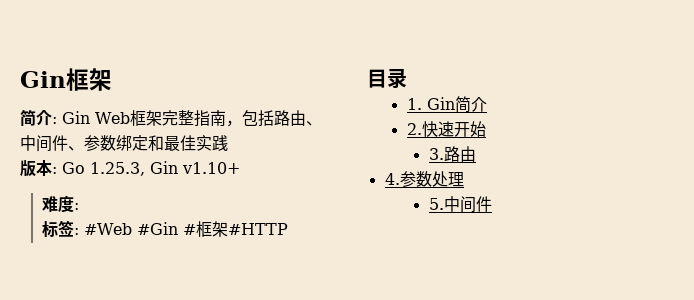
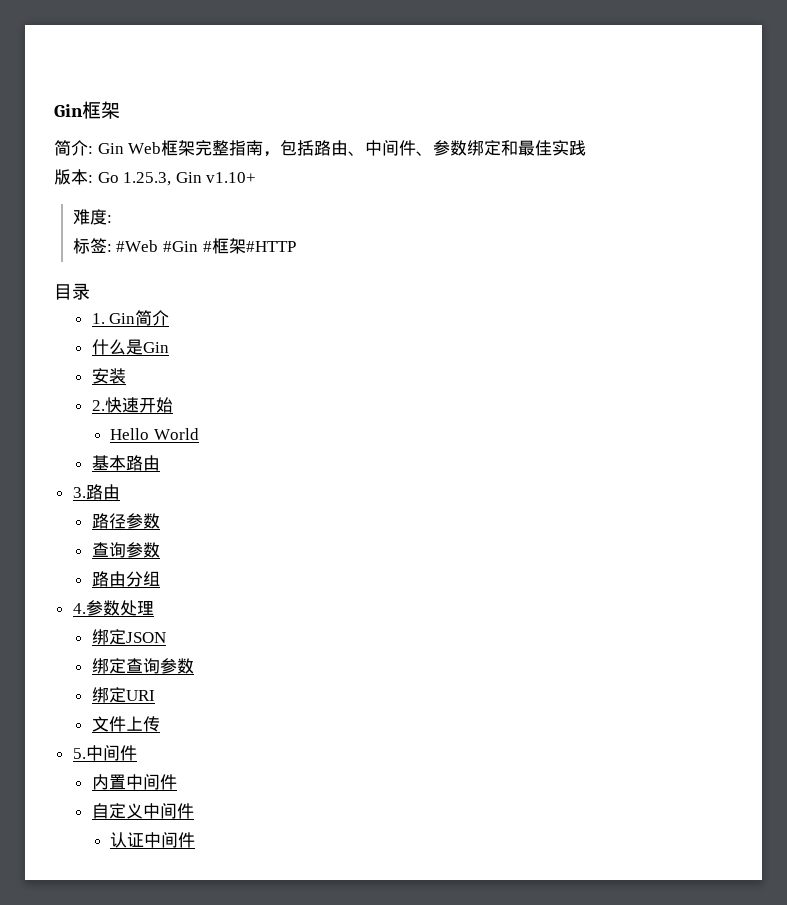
+ 什么是Gin
+ 安装
+ Hello World
+ 基本路由
  3.路由
+ 路径参数
+ 查询参数
+ 路由分组
  4.参数处理
+ 绑定JSON
+ 绑定查询参数
+ 绑定URI
+ 文件上传
  5.中间件
+ 内置中间件
+ 自定义中间件
+ 认证中间件

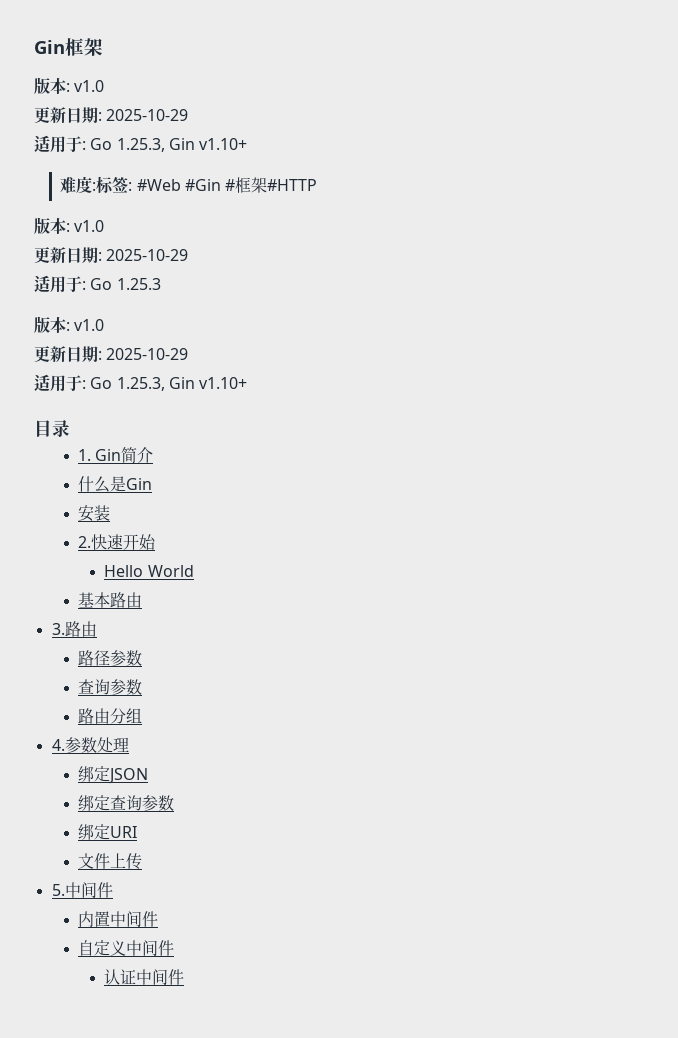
  Gin框架
- 简介: Gin Web框架完整指南，包括路由、中间件、参数绑定和最佳实践
- 版本: Go 1.25.3, Gin v1.10+
+ 版本: v1.0
+ 更新日期: 2025-10-29
+ 适用于: Go 1.25.3, Gin v1.10+
- 难度:
- 标签: #Web #Gin #框架#HTTP
+ 难度:标签: #Web #Gin #框架#HTTP
+ 版本: v1.0
+ 更新日期: 2025-10-29
+ 适用于: Go 1.25.3
+ 版本: v1.0
+ 更新日期: 2025-10-29
+ 适用于: Go 1.25.3, Gin v1.10+

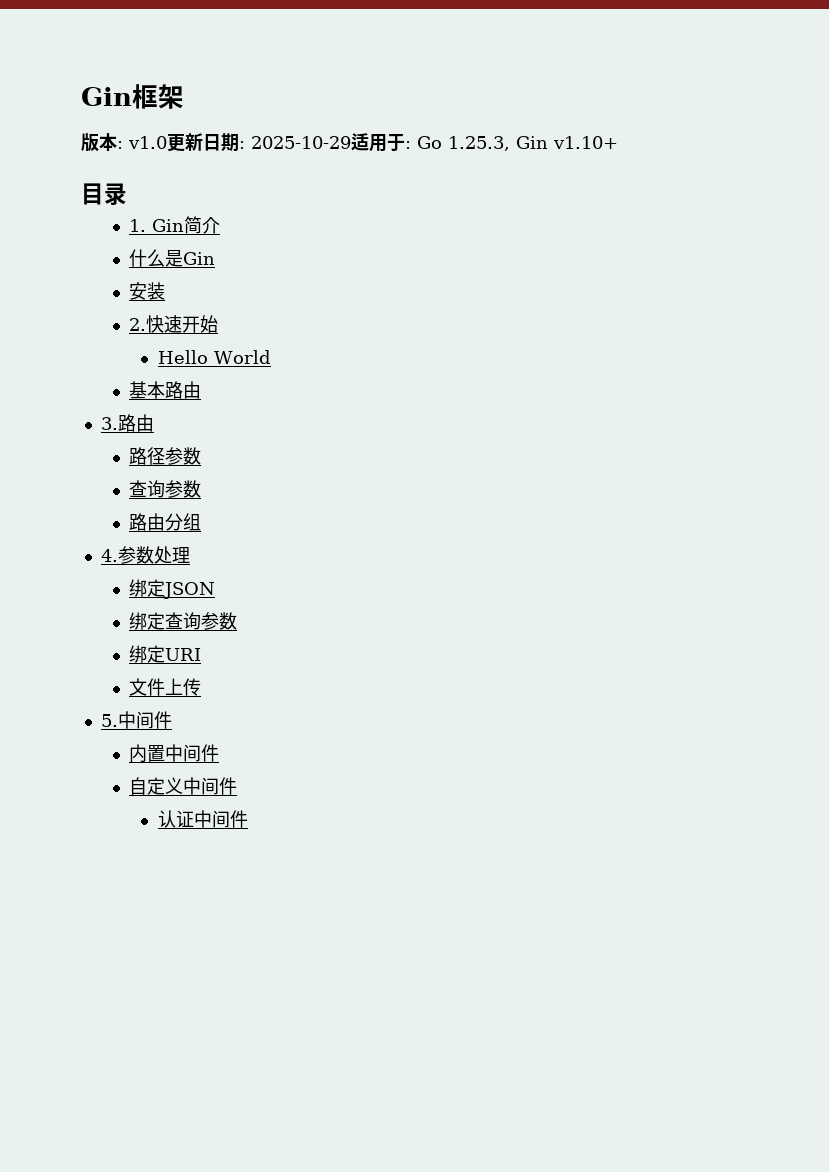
  Gin框架
- 版本: v1.0
- 更新日期: 2025-10-29
- 适用于: Go 1.25.3, Gin v1.10+
- 难度:标签: #Web #Gin #框架#HTTP
- 版本: v1.0
- 更新日期: 2025-10-29
- 适用于: Go 1.25.3
- 版本: v1.0
- 更新日期: 2025-10-29
- 适用于: Go 1.25.3, Gin v1.10+
+ 版本: v1.0更新日期: 2025-10-29适用于: Go 1.25.3, Gin v1.10+

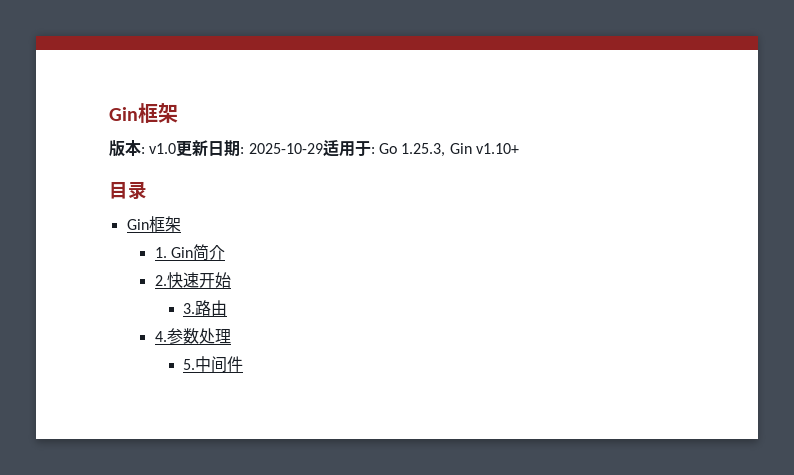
  目录
+ Gin框架
- 什么是Gin
- 安装
- Hello World
- 基本路由
  3.路由
- 路径参数
- 查询参数
- 路由分组
  4.参数处理
- 绑定JSON
- 绑定查询参数
- 绑定URI
- 文件上传
  5.中间件
- 内置中间件
- 自定义中间件
- 认证中间件

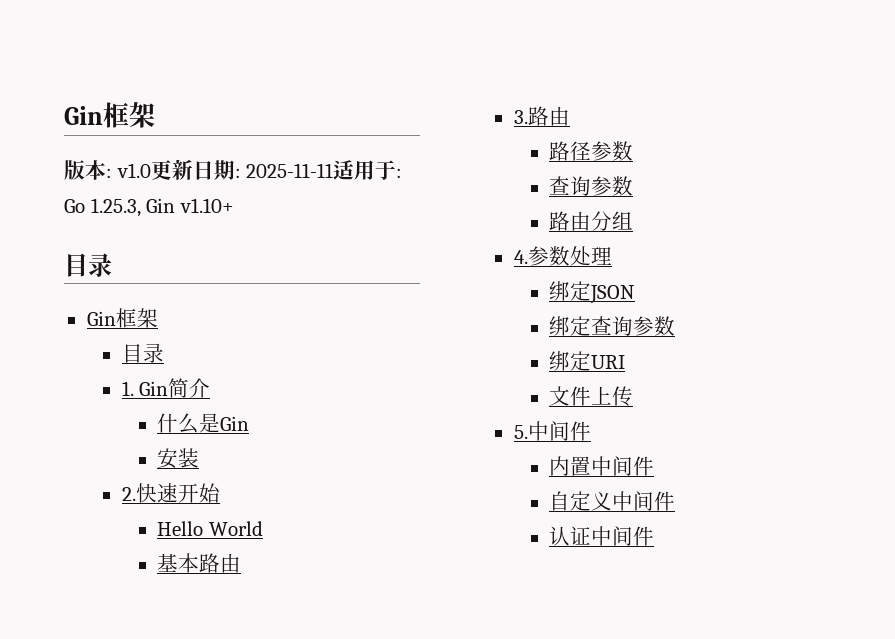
- 版本: v1.0更新日期: 2025-10-29适用于: Go 1.25.3, Gin v1.10+
+ 版本: v1.0更新日期: 2025-11-11适用于: Go 1.25.3, Gin v1.10+
  目录
  Gin框架
+ 目录
+ 什么是Gin
+ 安装
+ Hello World
+ 基本路由
  3.路由
+ 路径参数
+ 查询参数
+ 路由分组
  4.参数处理
+ 绑定JSON
+ 绑定查询参数
+ 绑定URI
+ 文件上传
  5.中间件
+ 内置中间件
+ 自定义中间件
+ 认证中间件

